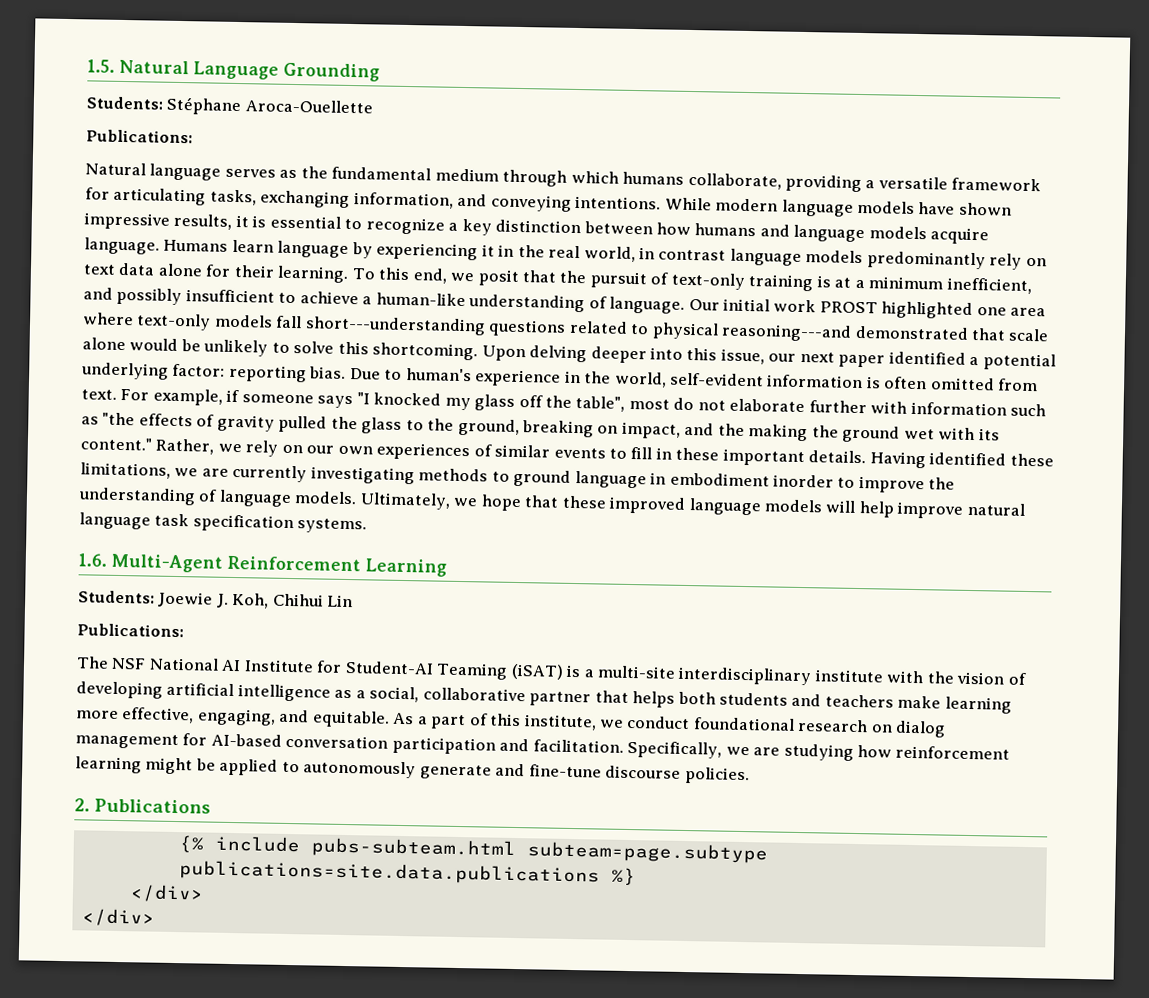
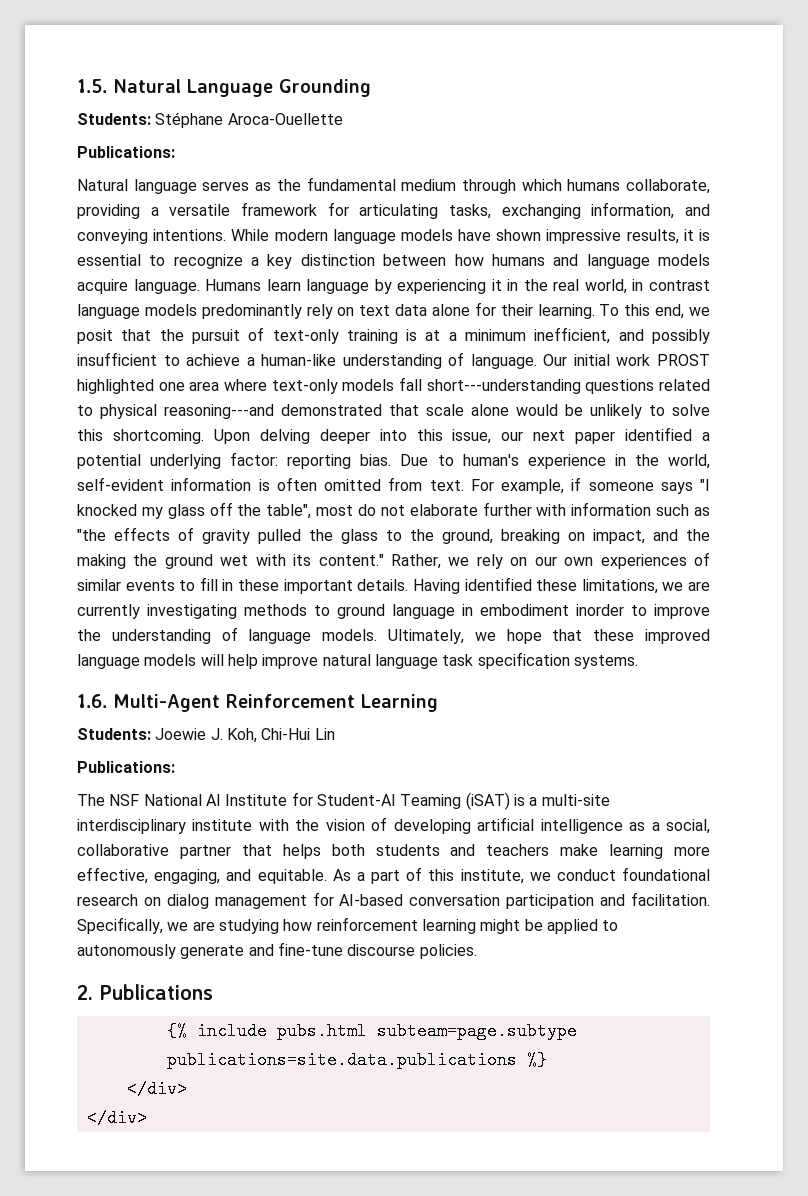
- Students: Joewie J. Koh, Chihui Lin
+ Students: Joewie J. Koh, Chi-Hui Lin
- {% include pubs-subteam.html subteam=page.subtype publications=site.data.publications %}
+ {% include pubs.html subteam=page.subtype publications=site.data.publications %}

